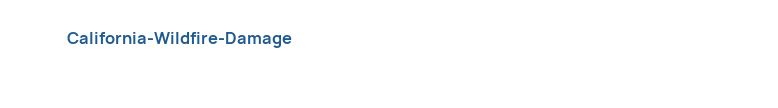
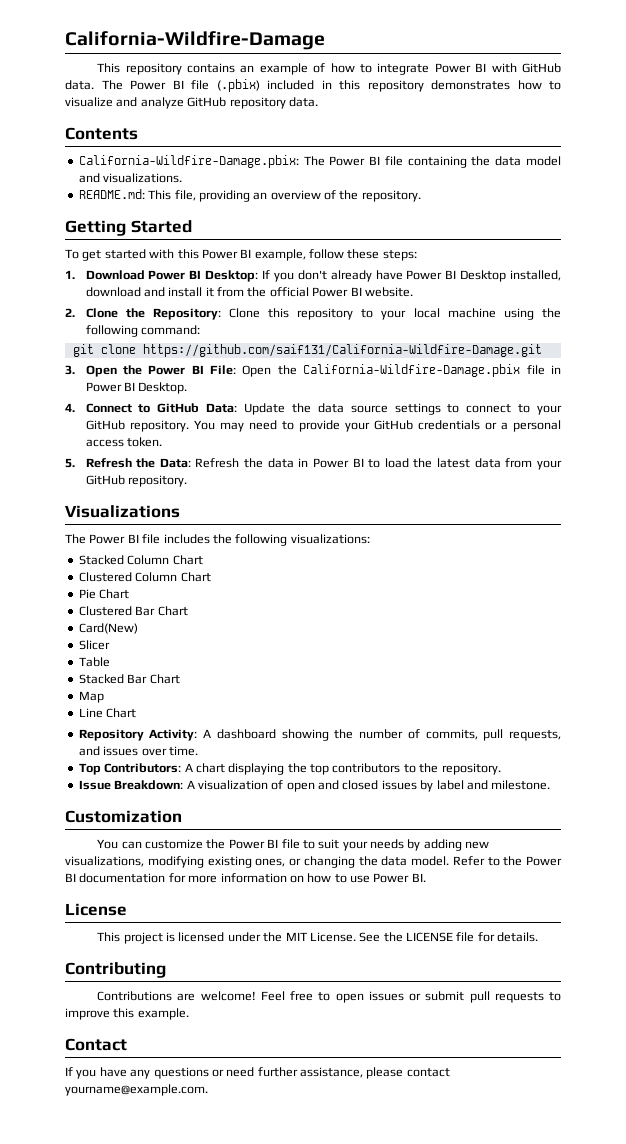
+ This repository contains an example of how to integrate Power BI with GitHub data. The Power BI file (.pbix) included in this repository demonstrates how to visualize and analyze GitHub repository data.
+ Contents
+ California-Wildfire-Damage.pbix: The Power BI file containing the data model and visualizations.
+ README.md: This file, providing an overview of the repository.
+ Getting Started
+ To get started with this Power BI example, follow these steps:
+ 1. Download Power BI Desktop: If you don't already have Power BI Desktop installed, download and install it from the official Power BI website.
+ 2. Clone the Repository: Clone this repository to your local machine using the following command:
+ git clone https://github.com/saif131/California-Wildfire-Damage.git
+ 3. Open the Power BI File: Open the California-Wildfire-Damage.pbix file in Power BI Desktop.
+ 4. Connect to GitHub Data: Update the data source settings to connect to your GitHub repository. You may need to provide your GitHub credentials or a personal access token.
+ 5. Refresh the Data: Refresh the data in Power BI to load the latest data from your GitHub repository.
+ Visualizations
+ The Power BI file includes the following visualizations:
+ Stacked Column Chart
+ Clustered Column Chart
+ Pie Chart
+ Clustered Bar Chart
+ Card(New)
+ Slicer
+ Table
+ Stacked Bar Chart
+ Map
+ Line Chart
+ Repository Activity: A dashboard showing the number of commits, pull requests, and issues over time.
+ Top Contributors: A chart displaying the top contributors to the repository.
+ Issue Breakdown: A visualization of open and closed issues by label and milestone.
+ Customization
+ You can customize the Power BI file to suit your needs by adding new visualizations, modifying existing ones, or changing the data model. Refer to the Power BI documentation for more information on how to use Power BI.
+ License
+ This project is licensed under the MIT License. See the LICENSE file for details.
+ Contributing
+ Contributions are welcome! Feel free to open issues or submit pull requests to improve this example.
+ Contact
+ If you have any questions or need further assistance, please contact yourname@example.com.

